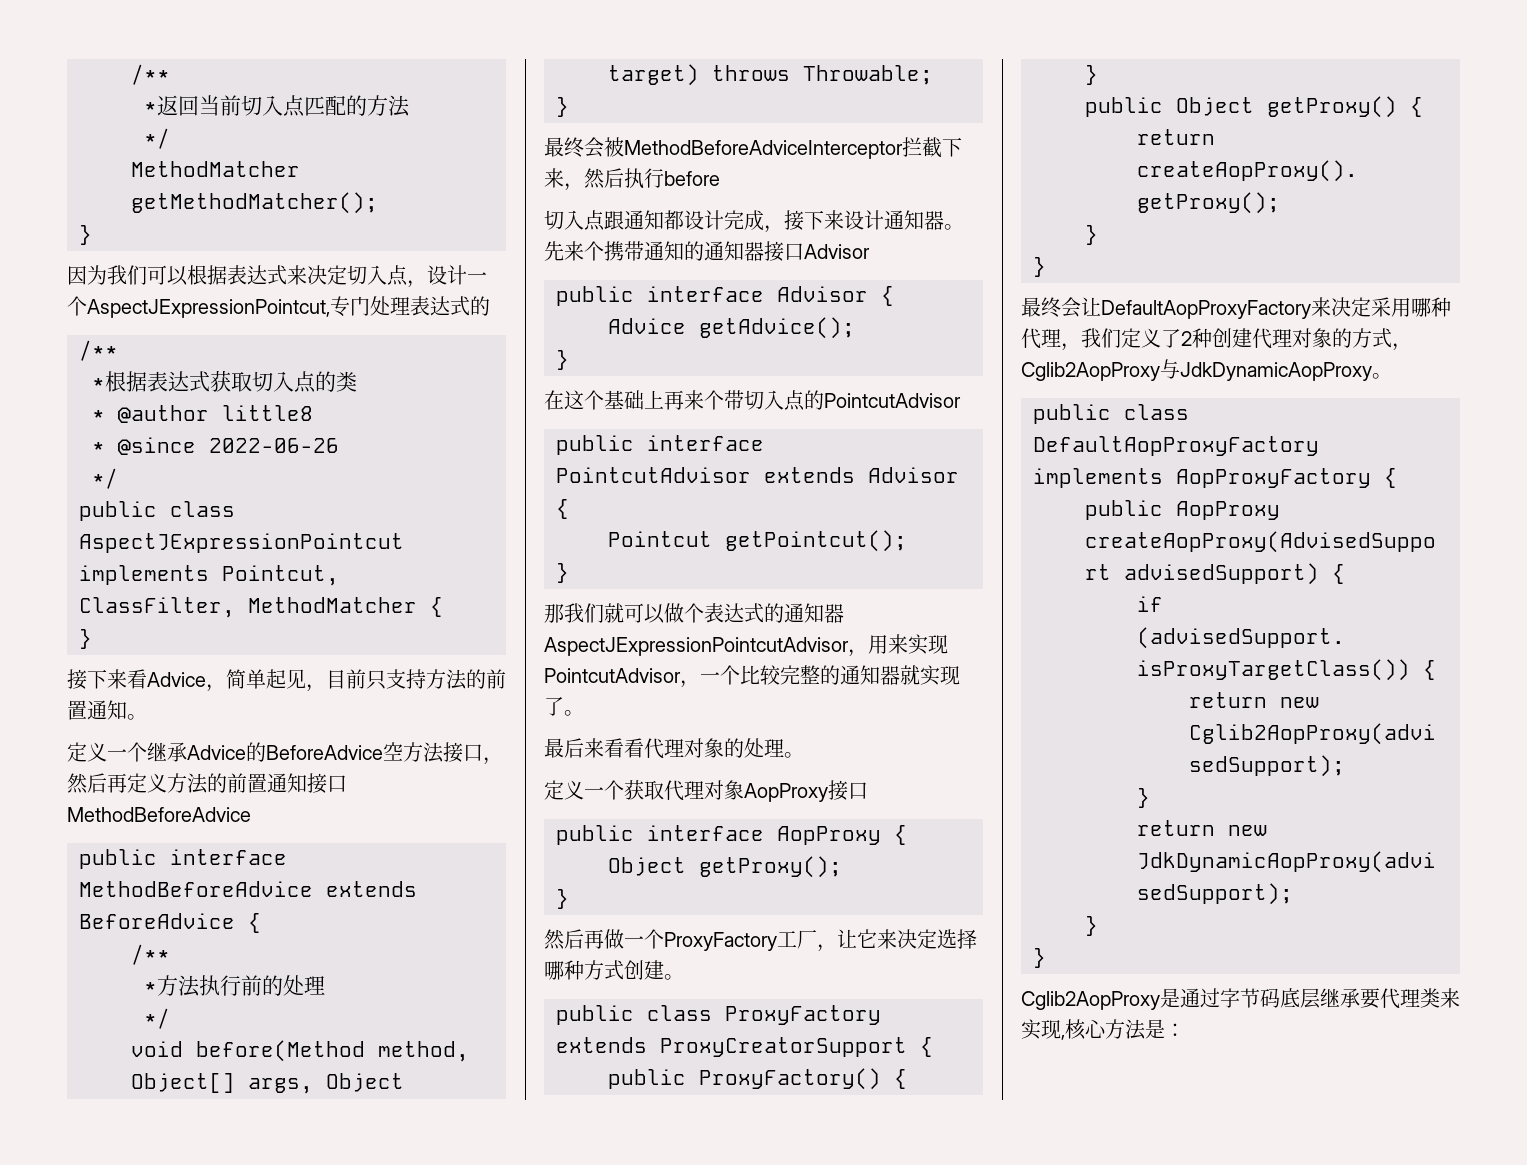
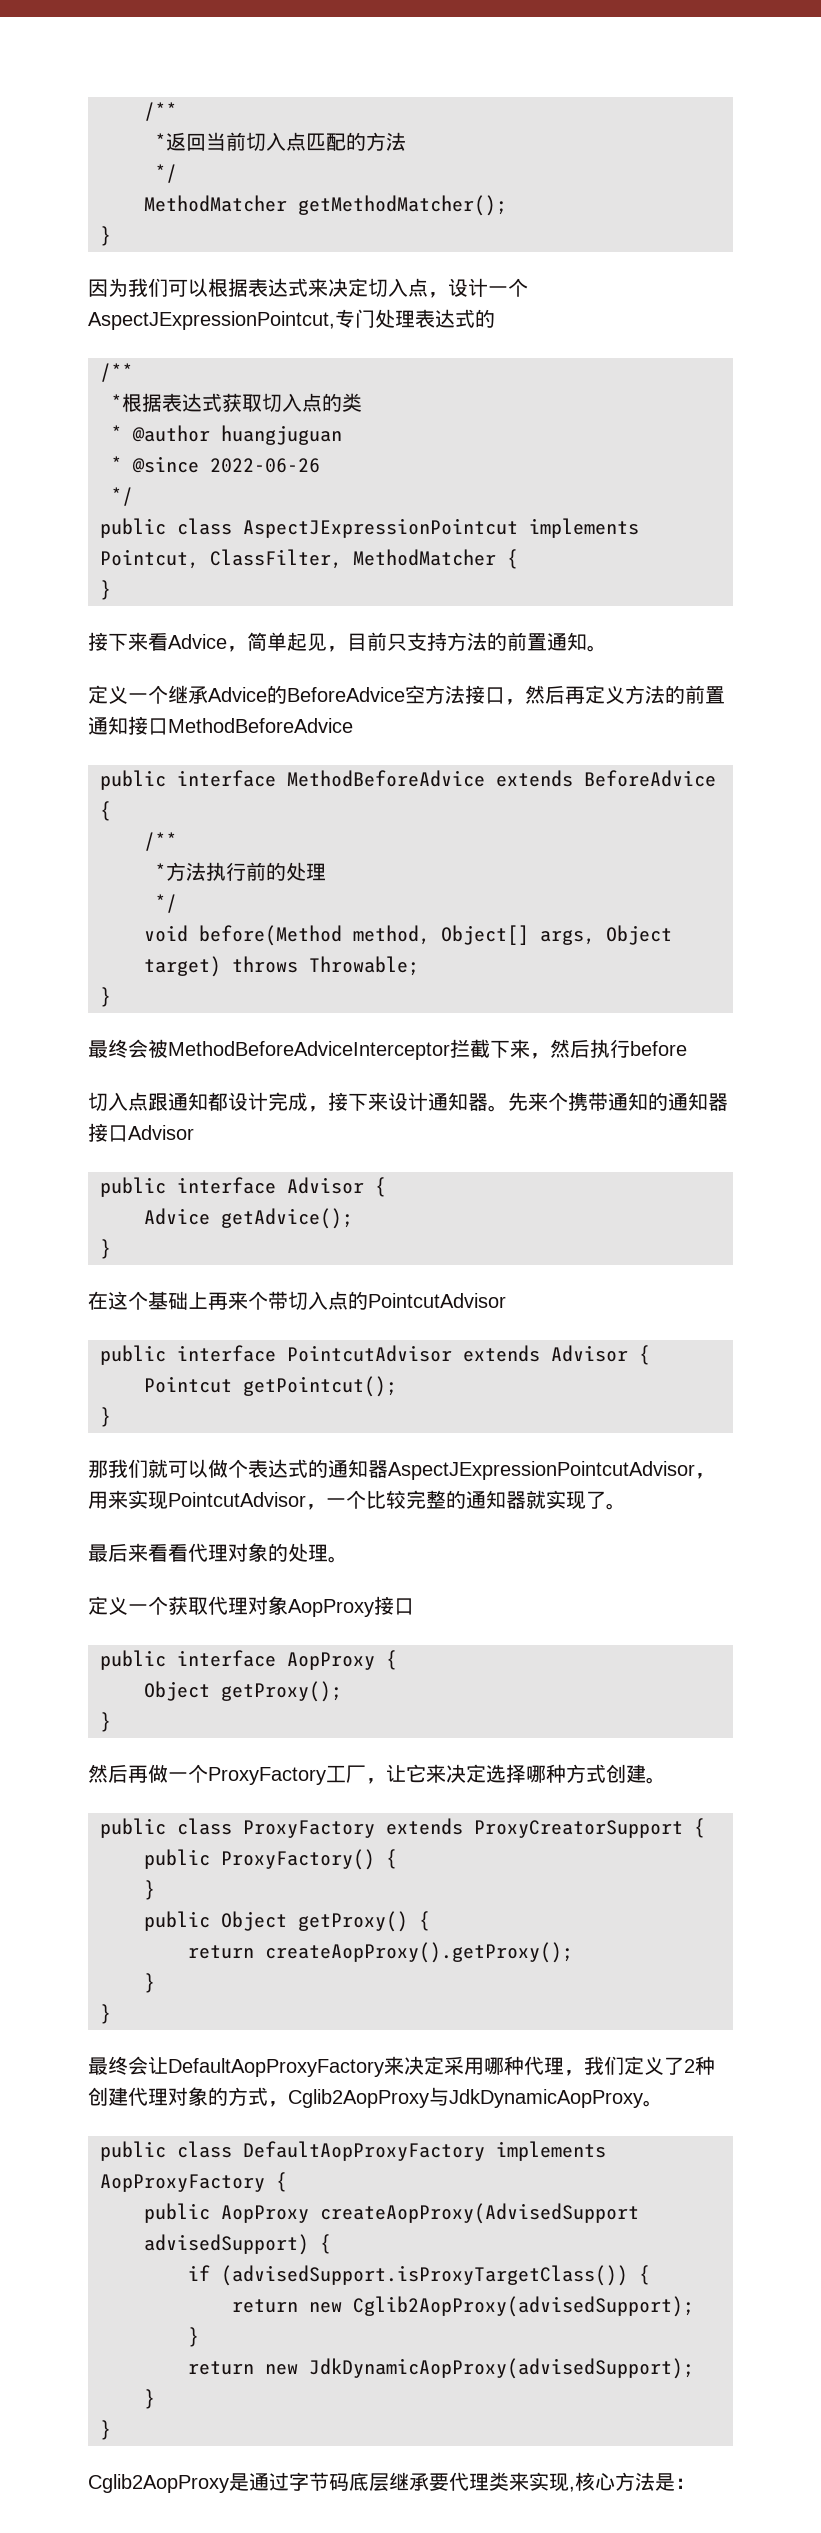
- * @author little8
+ * @author huangjuguan

